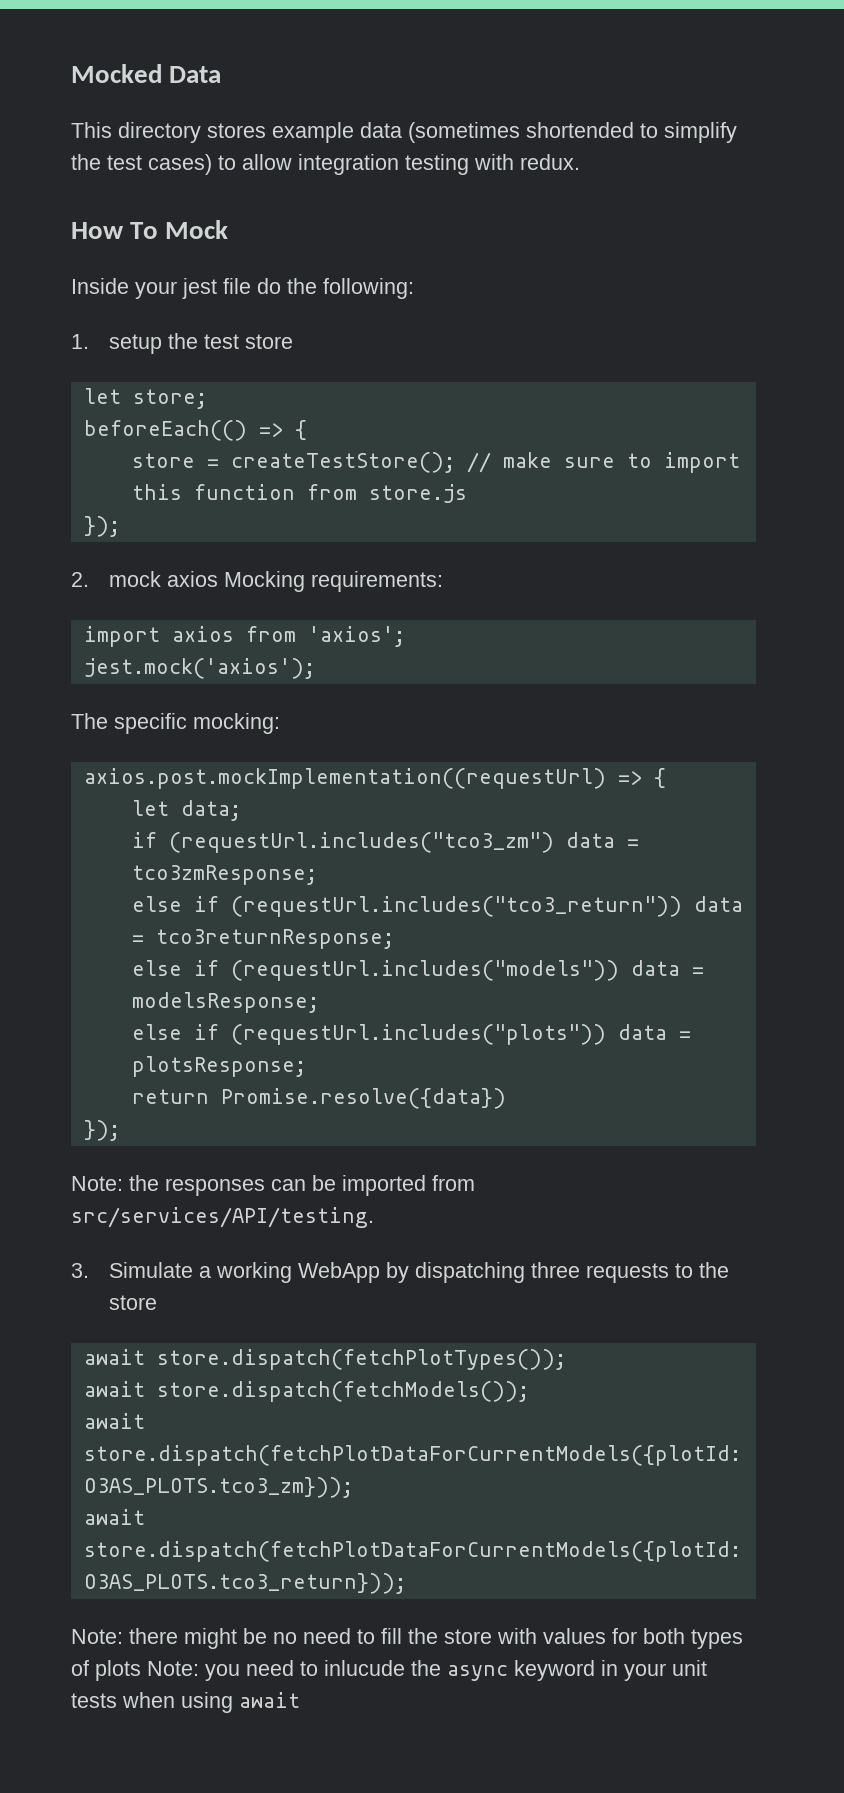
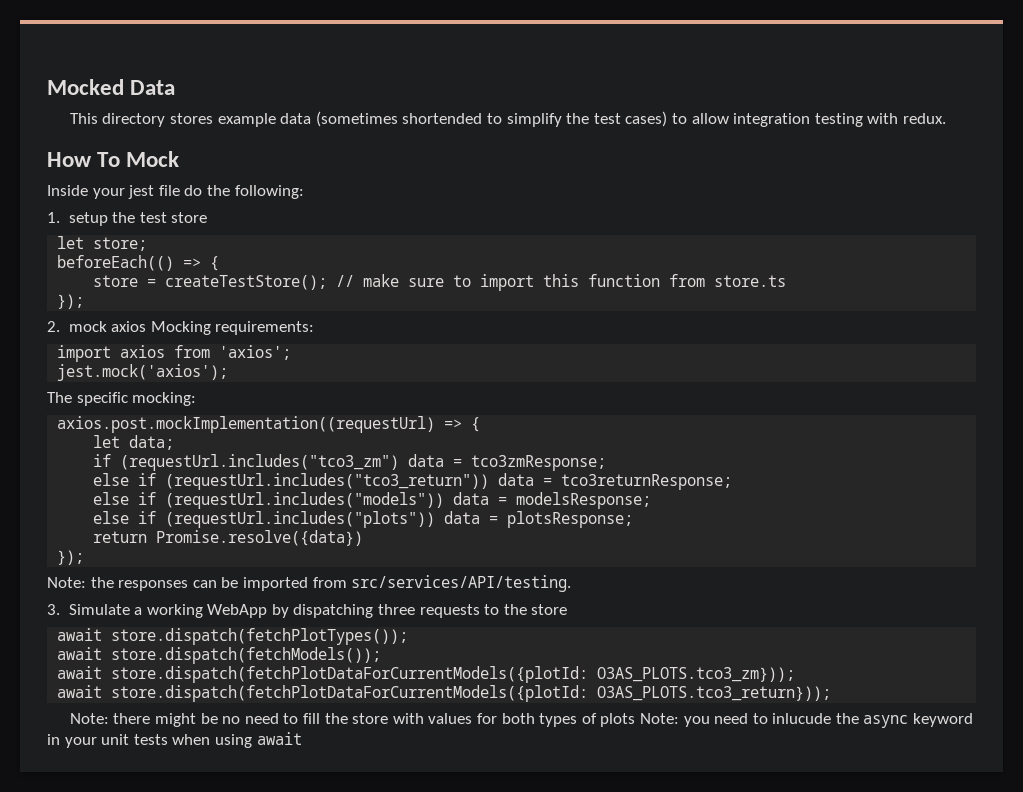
- store = createTestStore(); // make sure to import this function from store.js
+ store = createTestStore(); // make sure to import this function from store.ts

